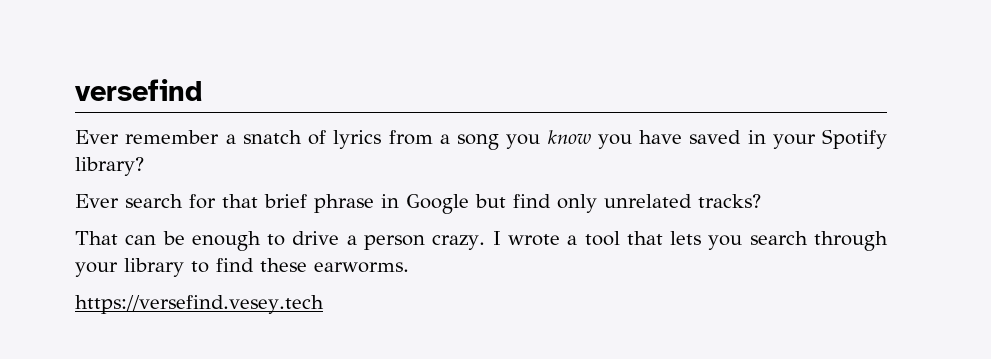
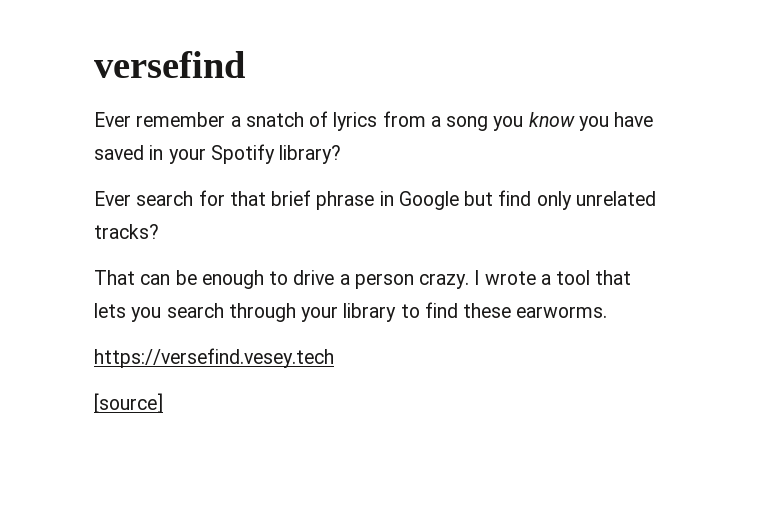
+ [source]

